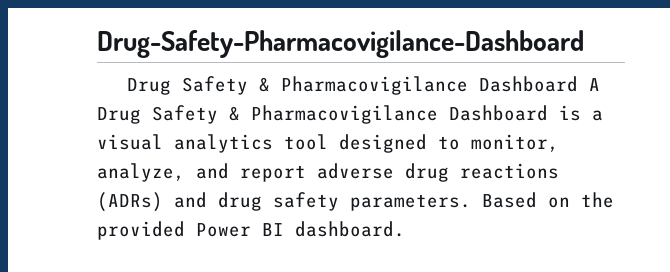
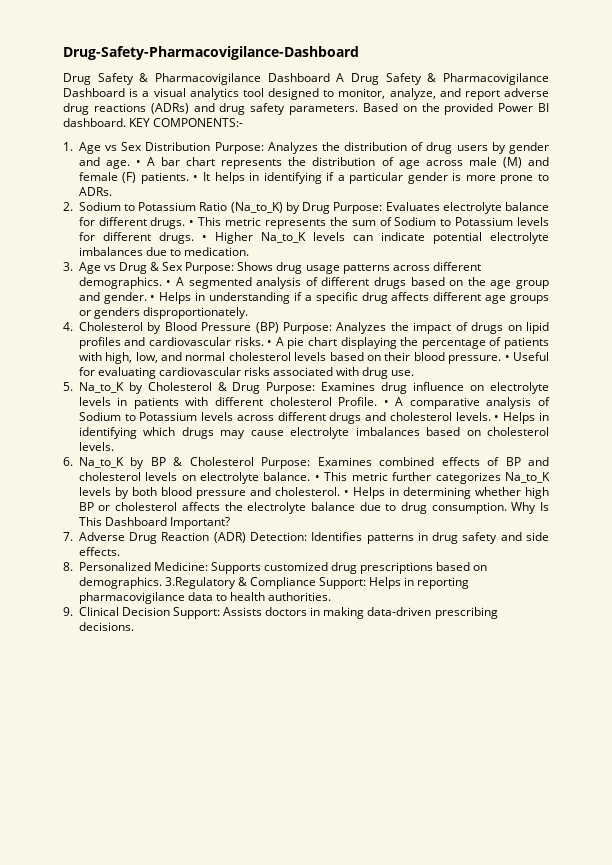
+ KEY COMPONENTS:-
+ 1. Age vs Sex Distribution Purpose: Analyzes the distribution of drug users by gender and age. • A bar chart represents the distribution of age across male (M) and female (F) patients. • It helps in identifying if a particular gender is more prone to ADRs.
+ 2. Sodium to Potassium Ratio (Na_to_K) by Drug Purpose: Evaluates electrolyte balance for different drugs. • This metric represents the sum of Sodium to Potassium levels for different drugs. • Higher Na_to_K levels can indicate potential electrolyte imbalances due to medication.
+ 3. Age vs Drug & Sex Purpose: Shows drug usage patterns across different demographics. • A segmented analysis of different drugs based on the age group and gender. • Helps in understanding if a specific drug affects different age groups or genders disproportionately.
+ 4. Cholesterol by Blood Pressure (BP) Purpose: Analyzes the impact of drugs on lipid profiles and cardiovascular risks. • A pie chart displaying the percentage of patients with high, low, and normal cholesterol levels based on their blood pressure. • Useful for evaluating cardiovascular risks associated with drug use.
+ 5. Na_to_K by Cholesterol & Drug Purpose: Examines drug influence on electrolyte levels in patients with different cholesterol Profile. • A comparative analysis of Sodium to Potassium levels across different drugs and cholesterol levels. • Helps in identifying which drugs may cause electrolyte imbalances based on cholesterol levels.
+ 6. Na_to_K by BP & Cholesterol Purpose: Examines combined effects of BP and cholesterol levels on electrolyte balance. • This metric further categorizes Na_to_K levels by both blood pressure and cholesterol. • Helps in determining whether high BP or cholesterol affects the electrolyte balance due to drug consumption. Why Is This Dashboard Important?
+ 7. Adverse Drug Reaction (ADR) Detection: Identifies patterns in drug safety and side effects.
+ 8. Personalized Medicine: Supports customized drug prescriptions based on demographics. 3.Regulatory & Compliance Support: Helps in reporting pharmacovigilance data to health authorities.
+ 9. Clinical Decision Support: Assists doctors in making data-driven prescribing decisions.

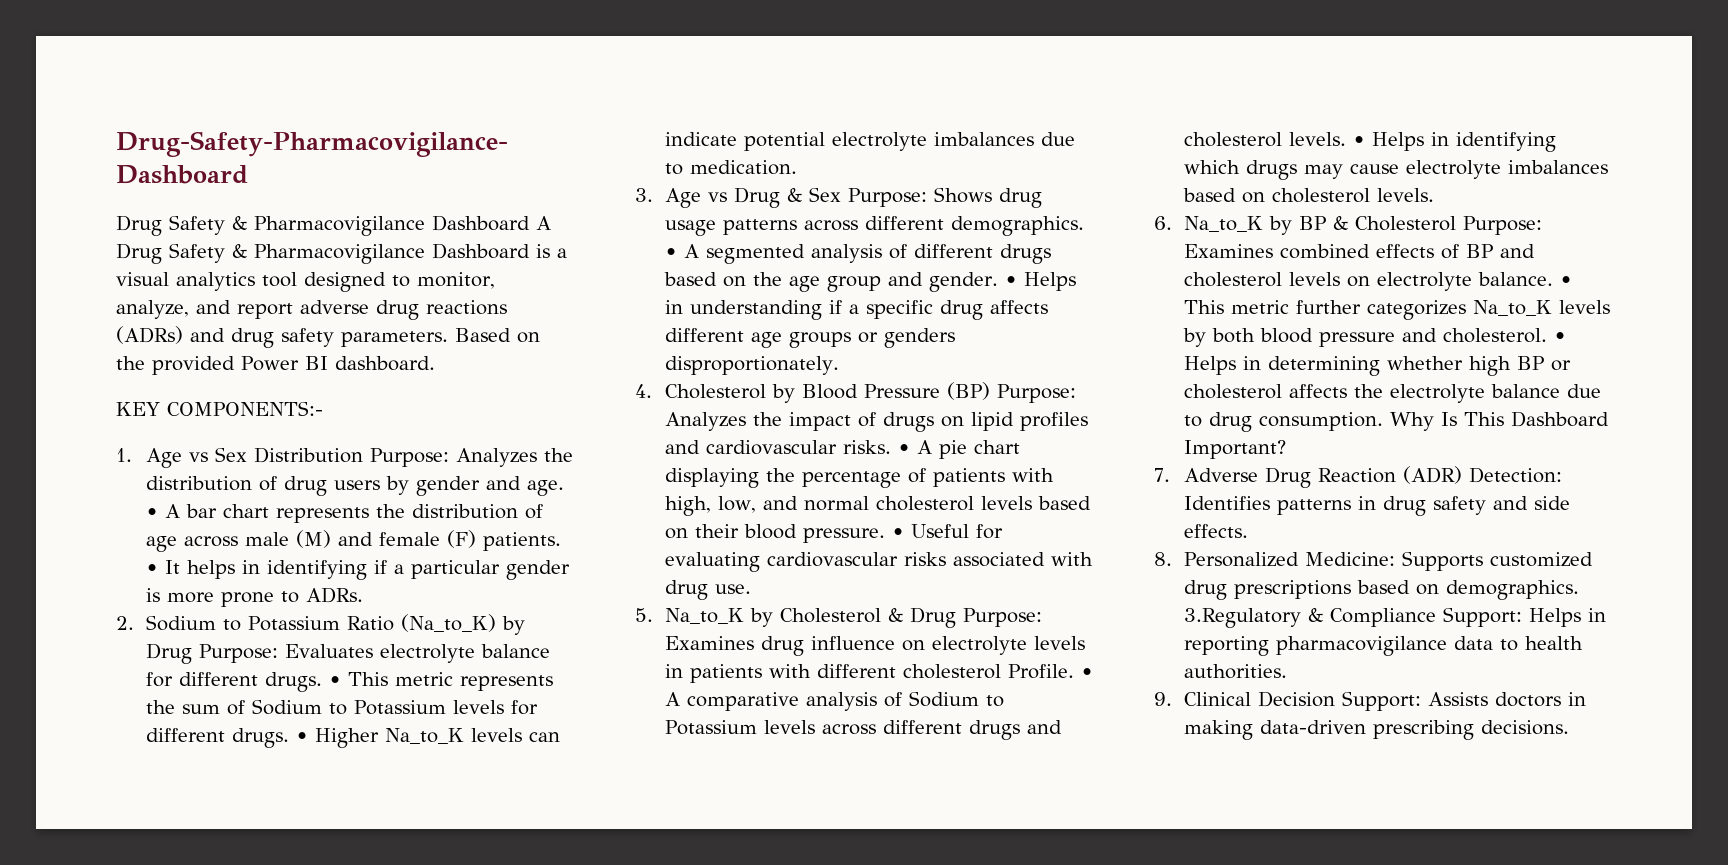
- Based on the provided Power BI dashboard. KEY COMPONENTS:-
+ Based on the provided Power BI dashboard.
+ KEY COMPONENTS:-

